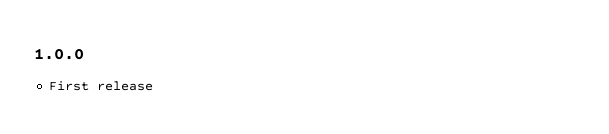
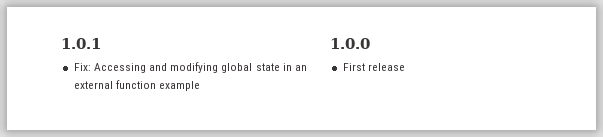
+ 1.0.1
+ Fix: Accessing and modifying global state in an external function example

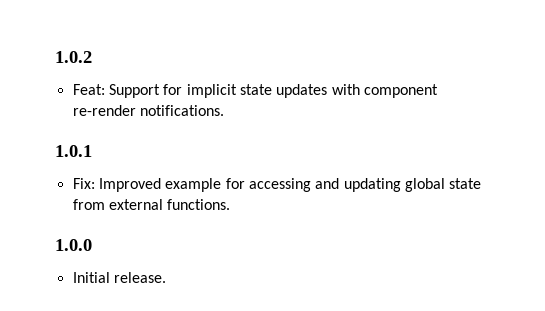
+ 1.0.2
+ Feat: Support for implicit state updates with component re-render notifications.
  1.0.1
- Fix: Accessing and modifying global state in an external function example
+ Fix: Improved example for accessing and updating global state from external functions.
- First release
+ Initial release.

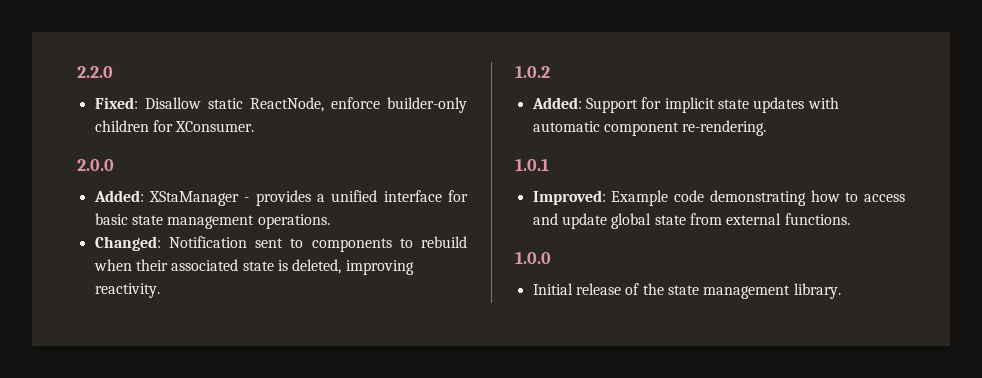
+ 2.2.0
+ Fixed: Disallow static ReactNode, enforce builder-only children for XConsumer.
+ 2.0.0
+ Added: XStaManager - provides a unified interface for basic state management operations.
+ Changed: Notification sent to components to rebuild when their associated state is deleted, improving reactivity.
- Feat: Support for implicit state updates with component re-render notifications.
+ Added: Support for implicit state updates with automatic component re-rendering.
  1.0.1
- Fix: Improved example for accessing and updating global state from external functions.
+ Improved: Example code demonstrating how to access and update global state from external functions.
- Initial release.
+ Initial release of the state management library.

